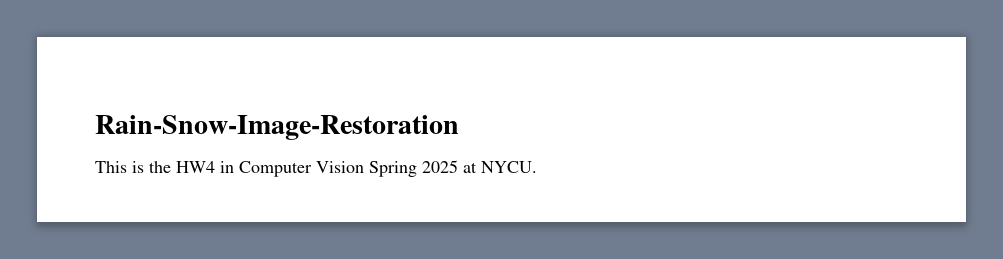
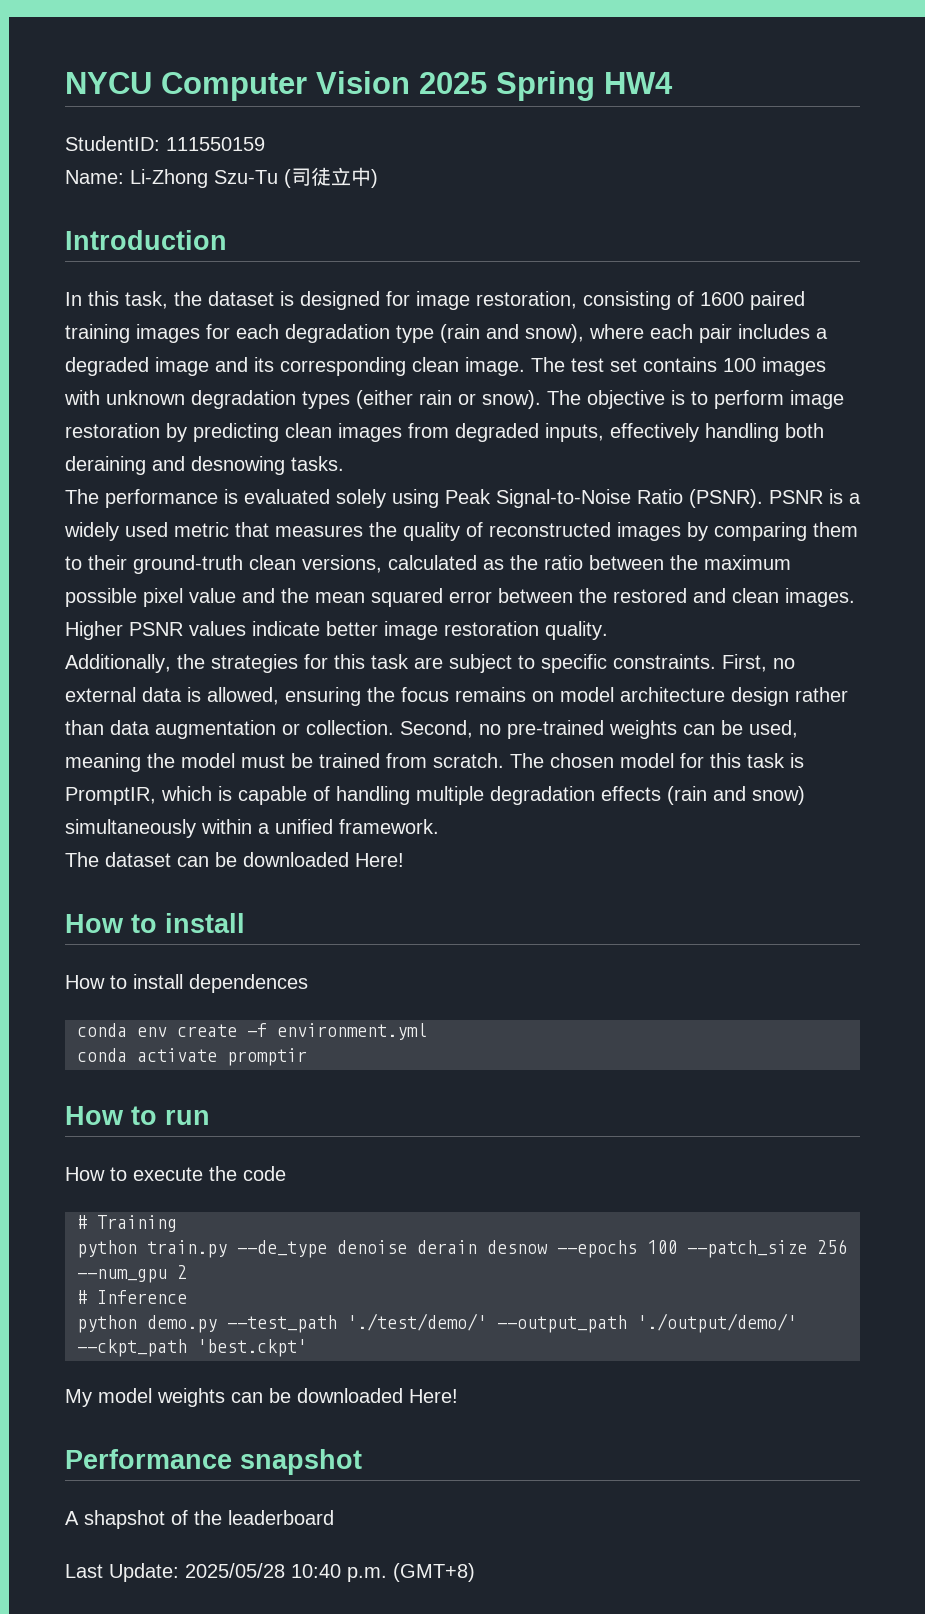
- Rain-Snow-Image-Restoration
- This is the HW4 in Computer Vision Spring 2025 at NYCU.
+ NYCU Computer Vision 2025 Spring HW4
+ StudentID: 111550159
+ Name: Li-Zhong Szu-Tu (司徒立中)
+ Introduction
+ In this task, the dataset is designed for image restoration, consisting of 1600 paired training images for each degradation type (rain and snow), where each pair includes a degraded image and its corresponding clean image. The test set contains 100 images with unknown degradation types (either rain or snow). The objective is to perform image restoration by predicting clean images from degraded inputs, effectively handling both deraining and desnowing tasks.
+ The performance is evaluated solely using Peak Signal-to-Noise Ratio (PSNR). PSNR is a widely used metric that measures the quality of reconstructed images by comparing them to their ground-truth clean versions, calculated as the ratio between the maximum possible pixel value and the mean squared error between the restored and clean images. Higher PSNR values indicate better image restoration quality.
+ Additionally, the strategies for this task are subject to specific constraints. First, no external data is allowed, ensuring the focus remains on model architecture design rather than data augmentation or collection. Second, no pre-trained weights can be used, meaning the model must be trained from scratch. The chosen model for this task is PromptIR, which is capable of handling multiple degradation effects (rain and snow) simultaneously within a unified framework.
+ The dataset can be downloaded Here!
+ How to install
+ How to install dependences
+ conda env create -f environment.yml
+ conda activate promptir
+ How to run
+ How to execute the code
+ # Training
+ python train.py --de_type denoise derain desnow --epochs 100 --patch_size 256 --num_gpu 2
+ # Inference
+ python demo.py --test_path './test/demo/' --output_path './output/demo/' --ckpt_path 'best.ckpt'
+ My model weights can be downloaded Here!
+ Performance snapshot
+ A shapshot of the leaderboard
+ Last Update: 2025/05/28 10:40 p.m. (GMT+8)

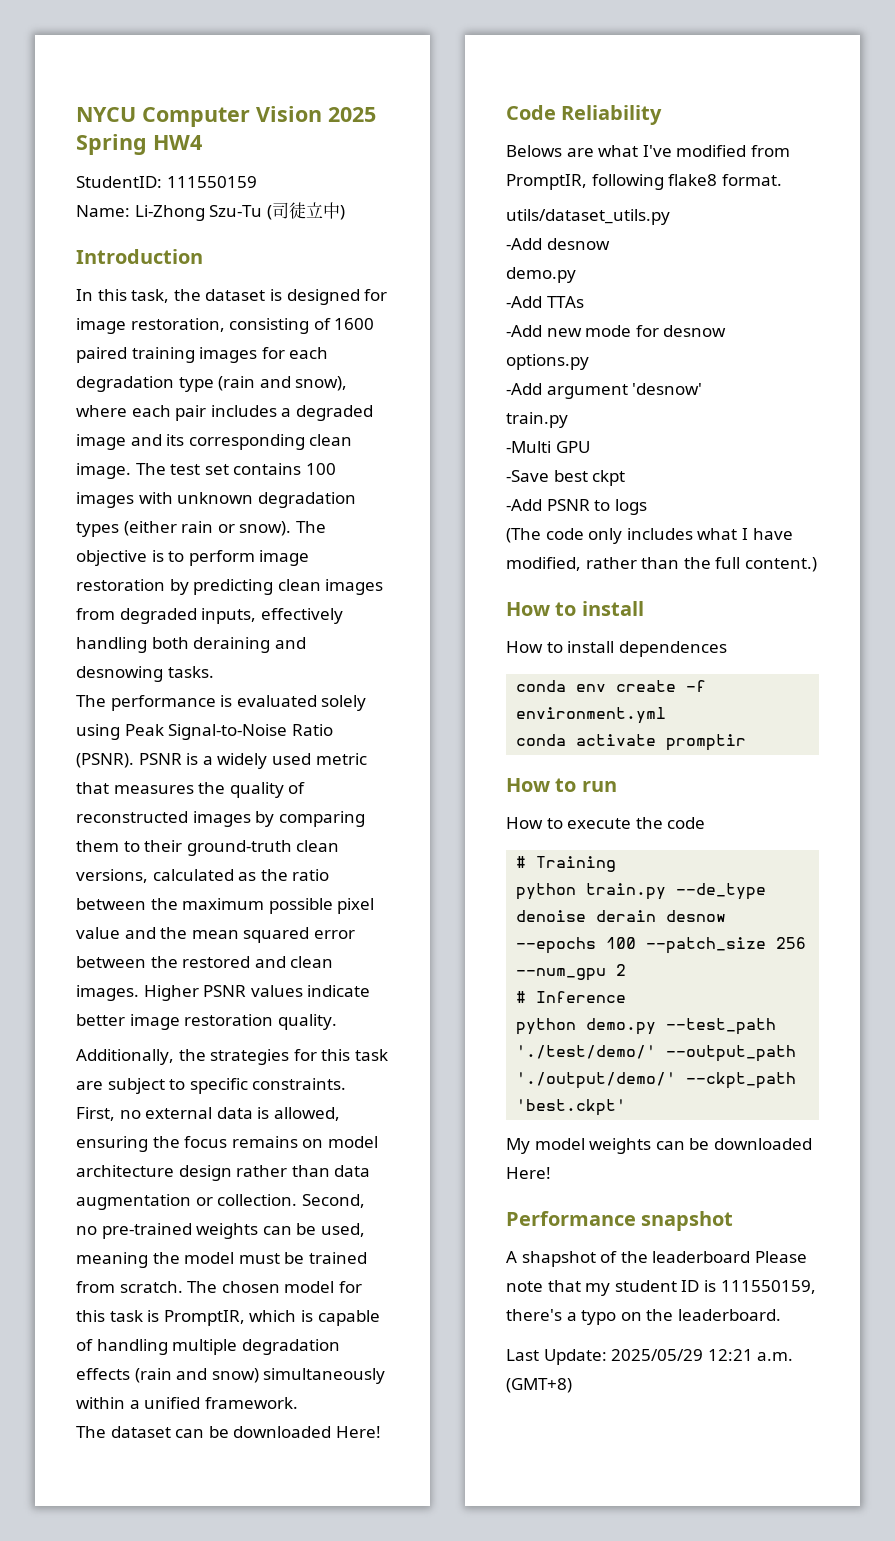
+ Code Reliability
+ Belows are what I've modified from PromptIR, following flake8 format.
+ utils/dataset_utils.py
+ -Add desnow
+ demo.py
+ -Add TTAs
+ -Add new mode for desnow
+ options.py
+ -Add argument 'desnow'
+ train.py
+ -Multi GPU
+ -Save best ckpt
+ -Add PSNR to logs
+ (The code only includes what I have modified, rather than the full content.)
- A shapshot of the leaderboard
+ A shapshot of the leaderboard Please note that my student ID is 111550159, there's a typo on the leaderboard.
- Last Update: 2025/05/28 10:40 p.m. (GMT+8)
+ Last Update: 2025/05/29 12:21 a.m. (GMT+8)

